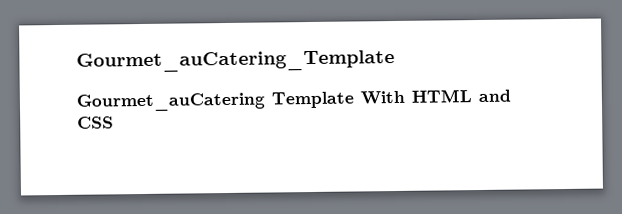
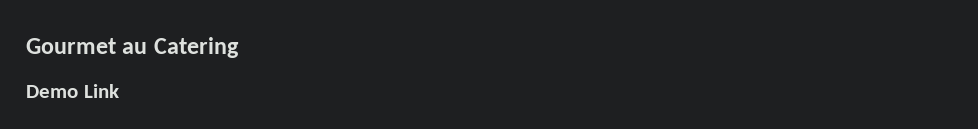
- Gourmet_auCatering_Template
- Gourmet_auCatering Template With HTML and CSS
+ Gourmet au Catering
+ Demo Link

